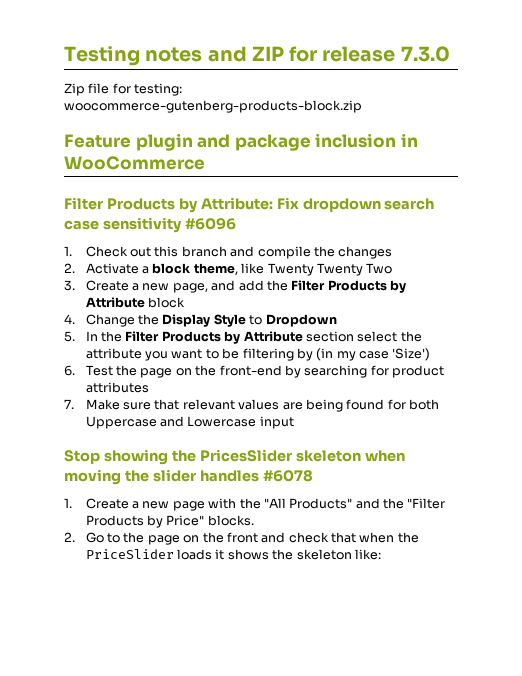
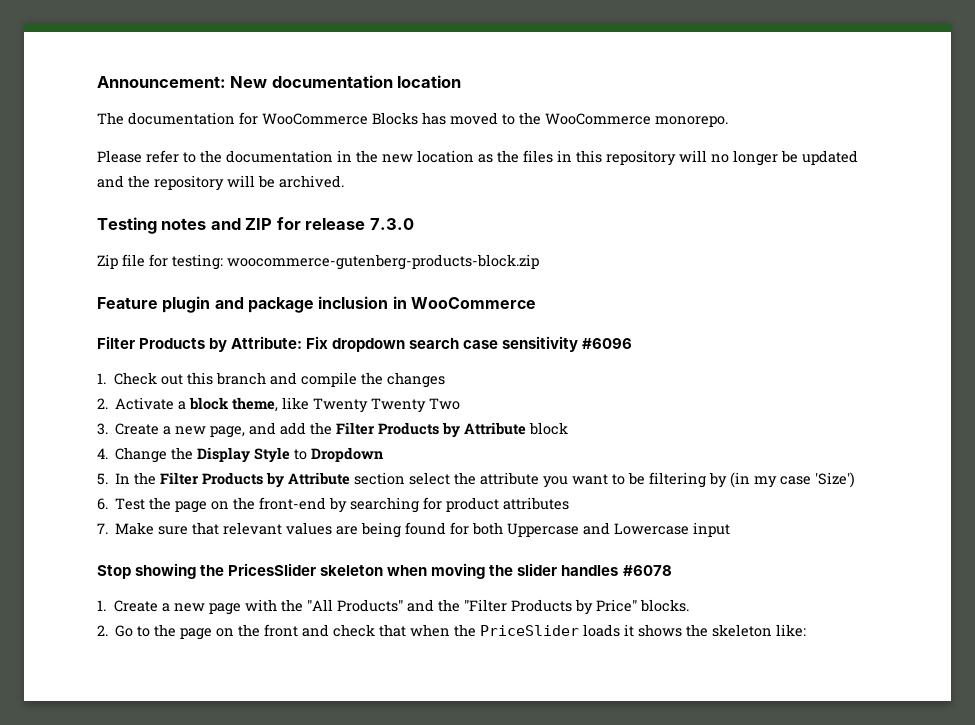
+ Announcement: New documentation location
+ The documentation for WooCommerce Blocks has moved to the WooCommerce monorepo.
+ Please refer to the documentation in the new location as the files in this repository will no longer be updated and the repository will be archived.

